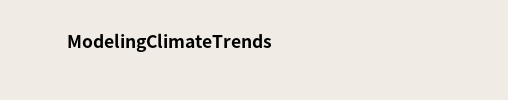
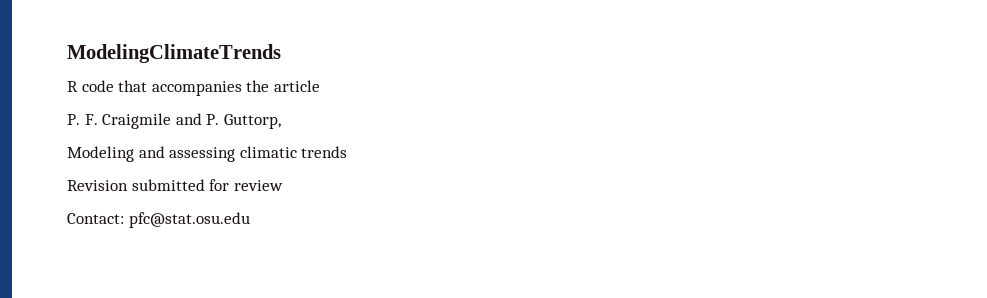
+ R code that accompanies the article
+ P. F. Craigmile and P. Guttorp,
+ Modeling and assessing climatic trends
+ Revision submitted for review
+ Contact: pfc@stat.osu.edu

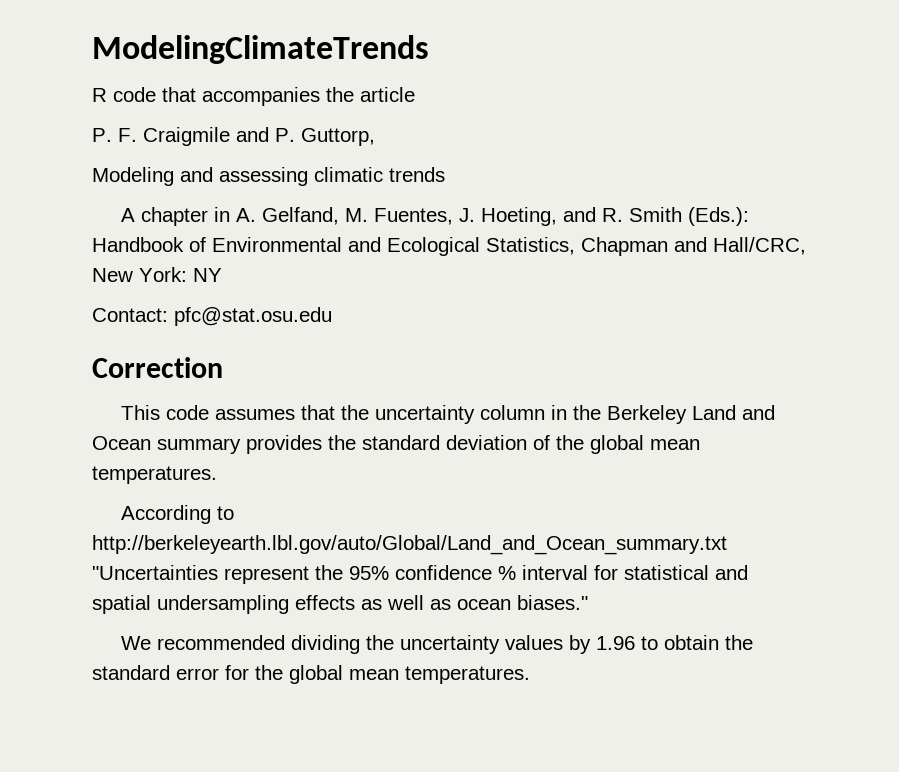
- Revision submitted for review
+ A chapter in A. Gelfand, M. Fuentes, J. Hoeting, and R. Smith (Eds.): Handbook of Environmental and Ecological Statistics, Chapman and Hall/CRC, New York: NY
  Contact: pfc@stat.osu.edu
+ Correction
+ This code assumes that the uncertainty column in the Berkeley Land and Ocean summary provides the standard deviation of the global mean temperatures.
+ According to http://berkeleyearth.lbl.gov/auto/Global/Land_and_Ocean_summary.txt "Uncertainties represent the 95% confidence % interval for statistical and spatial undersampling effects as well as ocean biases."
+ We recommended dividing the uncertainty values by 1.96 to obtain the standard error for the global mean temperatures.

